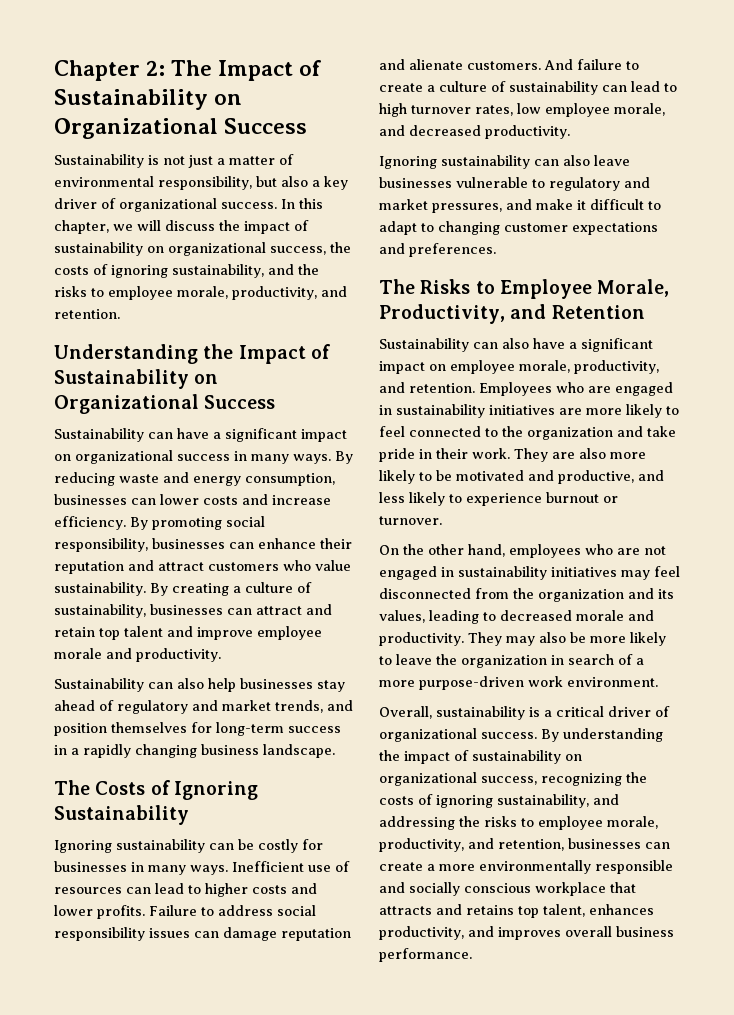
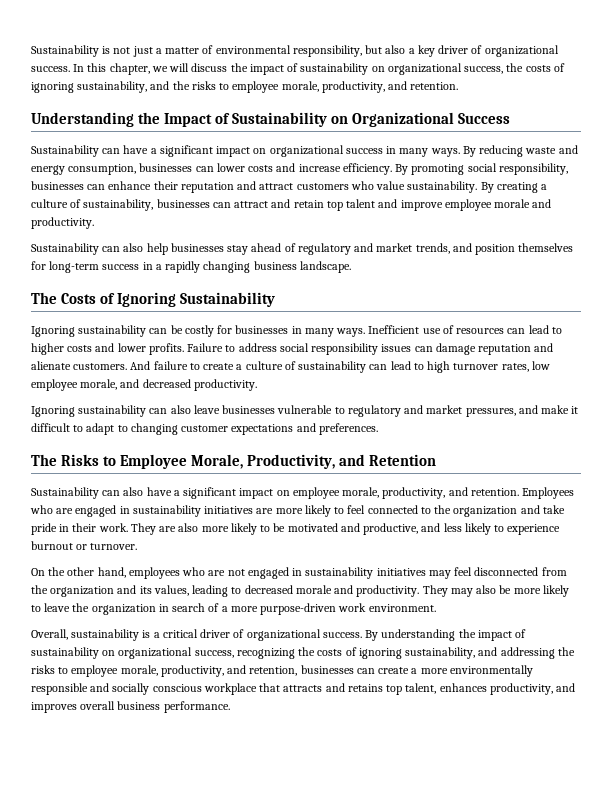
- Chapter 2: The Impact of Sustainability on Organizational Success

